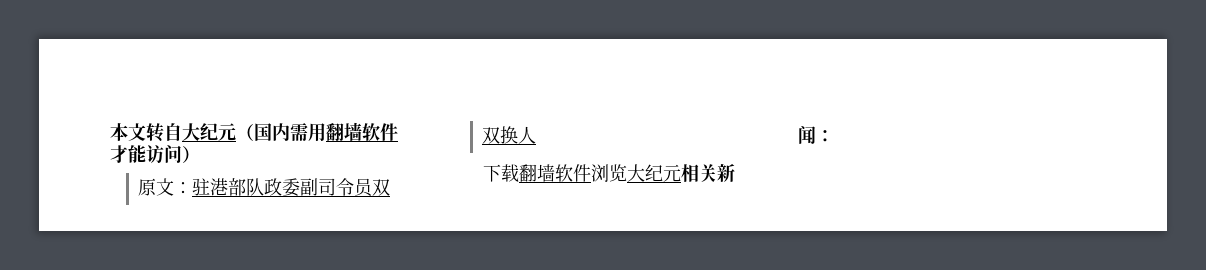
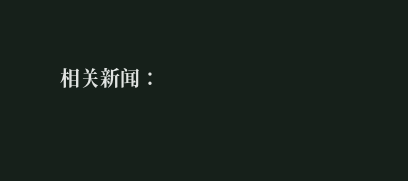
- 本文转自大纪元（国内需用翻墙软件才能访问）
- 原文：驻港部队政委副司令员双双换人
- 下载翻墙软件浏览大纪元相关新闻：
+ 相关新闻：

